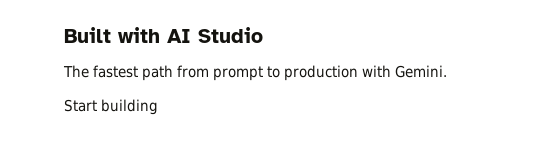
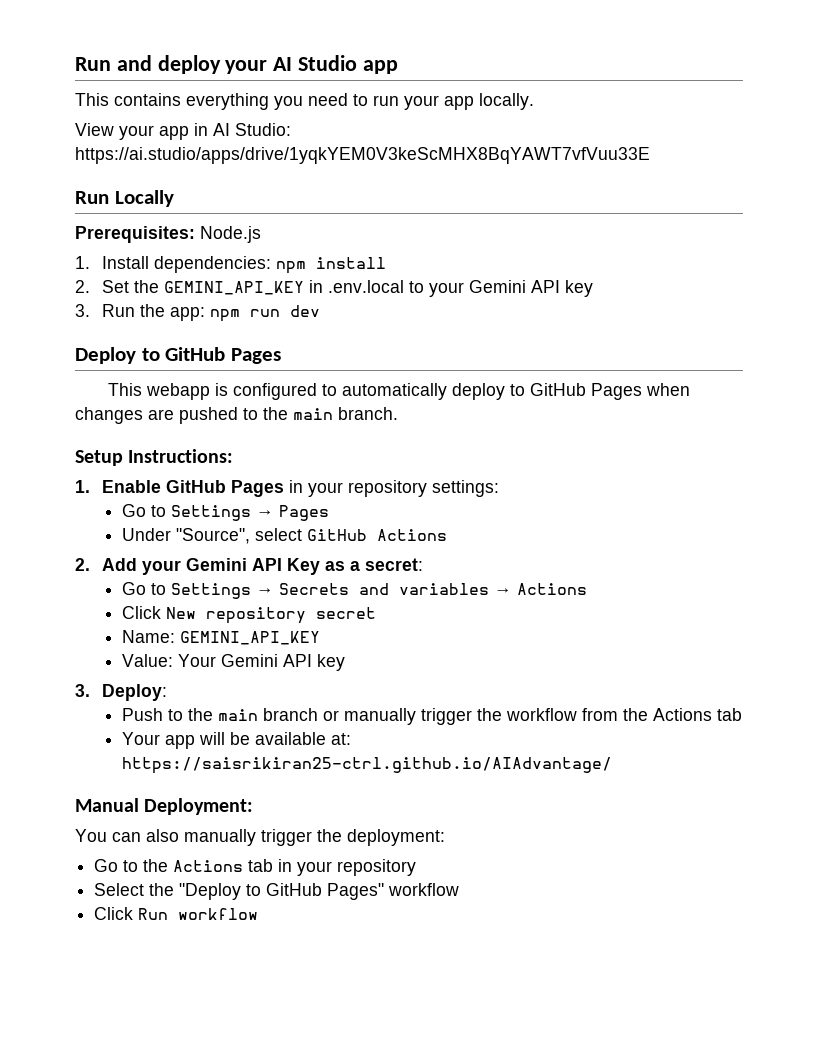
- Built with AI Studio
- The fastest path from prompt to production with Gemini.
- Start building
+ Run and deploy your AI Studio app
+ This contains everything you need to run your app locally.
+ View your app in AI Studio: https://ai.studio/apps/drive/1yqkYEM0V3keScMHX8BqYAWT7vfVuu33E
+ Run Locally
+ Prerequisites: Node.js
+ 1. Install dependencies: npm install
+ 2. Set the GEMINI_API_KEY in .env.local to your Gemini API key
+ 3. Run the app: npm run dev
+ Deploy to GitHub Pages
+ This webapp is configured to automatically deploy to GitHub Pages when changes are pushed to the main branch.
+ Setup Instructions:
+ 1. Enable GitHub Pages in your repository settings:
+ Go to Settings → Pages
+ Under "Source", select GitHub Actions
+ 2. Add your Gemini API Key as a secret:
+ Go to Settings → Secrets and variables → Actions
+ Click New repository secret
+ Name: GEMINI_API_KEY
+ Value: Your Gemini API key
+ 3. Deploy:
+ Push to the main branch or manually trigger the workflow from the Actions tab
+ Your app will be available at: https://saisrikiran25-ctrl.github.io/AIAdvantage/
+ Manual Deployment:
+ You can also manually trigger the deployment:
+ Go to the Actions tab in your repository
+ Select the "Deploy to GitHub Pages" workflow
+ Click Run workflow

